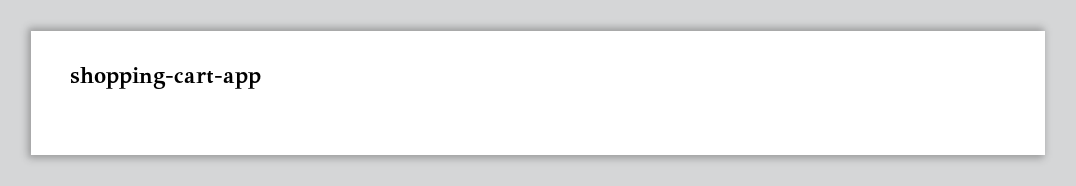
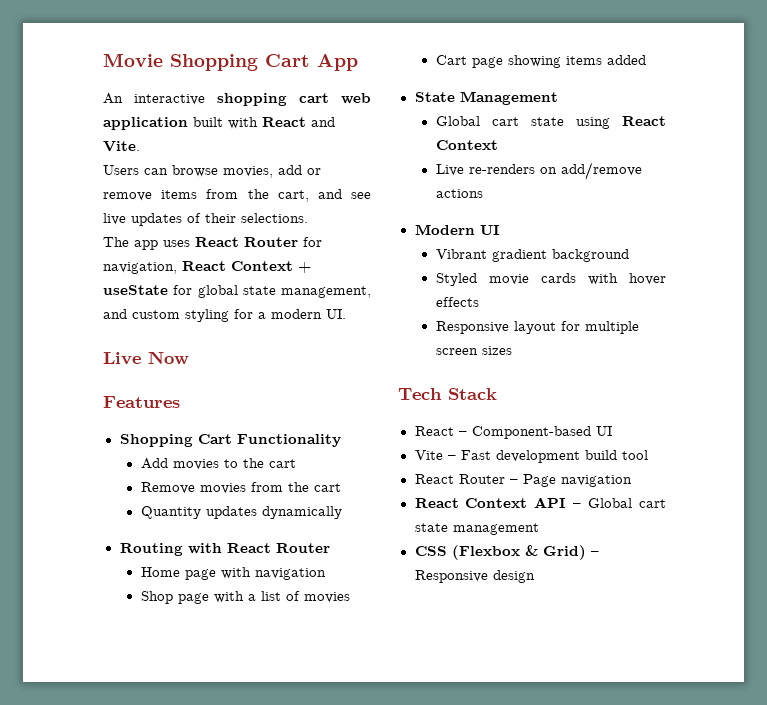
- shopping-cart-app
+ Movie Shopping Cart App
+ An interactive shopping cart web application built with React and Vite.
+ Users can browse movies, add or remove items from the cart, and see live updates of their selections.
+ The app uses React Router for navigation, React Context + useState for global state management, and custom styling for a modern UI.
+ Live Now
+ Features
+ Shopping Cart Functionality
+ Add movies to the cart
+ Remove movies from the cart
+ Quantity updates dynamically
+ Routing with React Router
+ Home page with navigation
+ Shop page with a list of movies
+ Cart page showing items added
+ State Management
+ Global cart state using React Context
+ Live re-renders on add/remove actions
+ Modern UI
+ Vibrant gradient background
+ Styled movie cards with hover effects
+ Responsive layout for multiple screen sizes
+ Tech Stack
+ React – Component-based UI
+ Vite – Fast development build tool
+ React Router – Page navigation
+ React Context API – Global cart state management
+ CSS (Flexbox & Grid) – Responsive design

